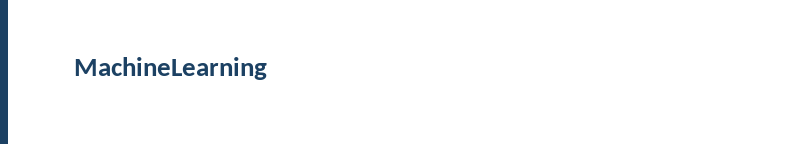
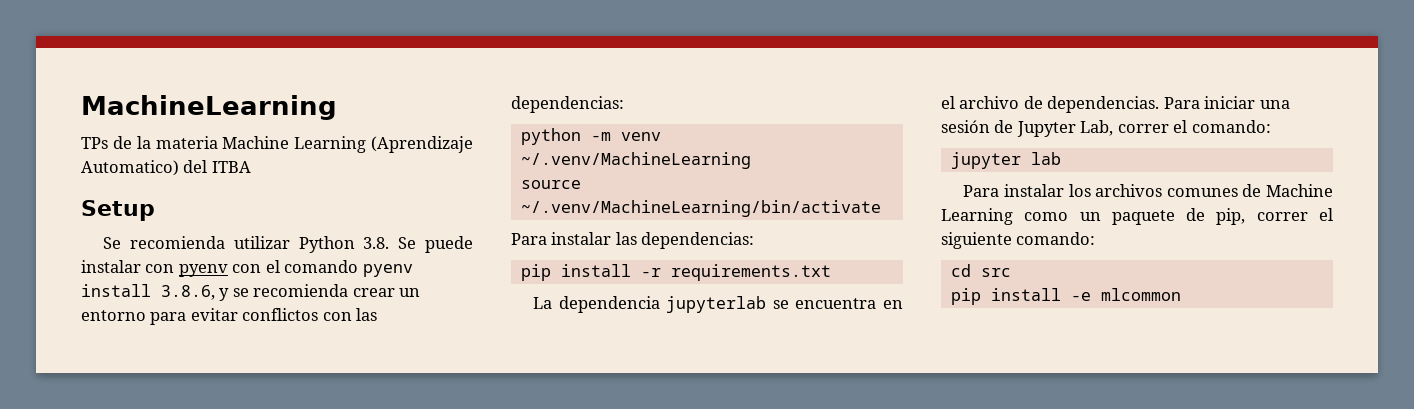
+ TPs de la materia Machine Learning (Aprendizaje Automatico) del ITBA
+ Setup
+ Se recomienda utilizar Python 3.8. Se puede instalar con pyenv con el comando pyenv install 3.8.6, y se recomienda crear un entorno para evitar conflictos con las dependencias:
+ python -m venv ~/.venv/MachineLearning
+ source ~/.venv/MachineLearning/bin/activate
+ Para instalar las dependencias:
+ pip install -r requirements.txt
+ La dependencia jupyterlab se encuentra en el archivo de dependencias. Para iniciar una sesión de Jupyter Lab, correr el comando:
+ jupyter lab
+ Para instalar los archivos comunes de Machine Learning como un paquete de pip, correr el siguiente comando:
+ cd src
+ pip install -e mlcommon

